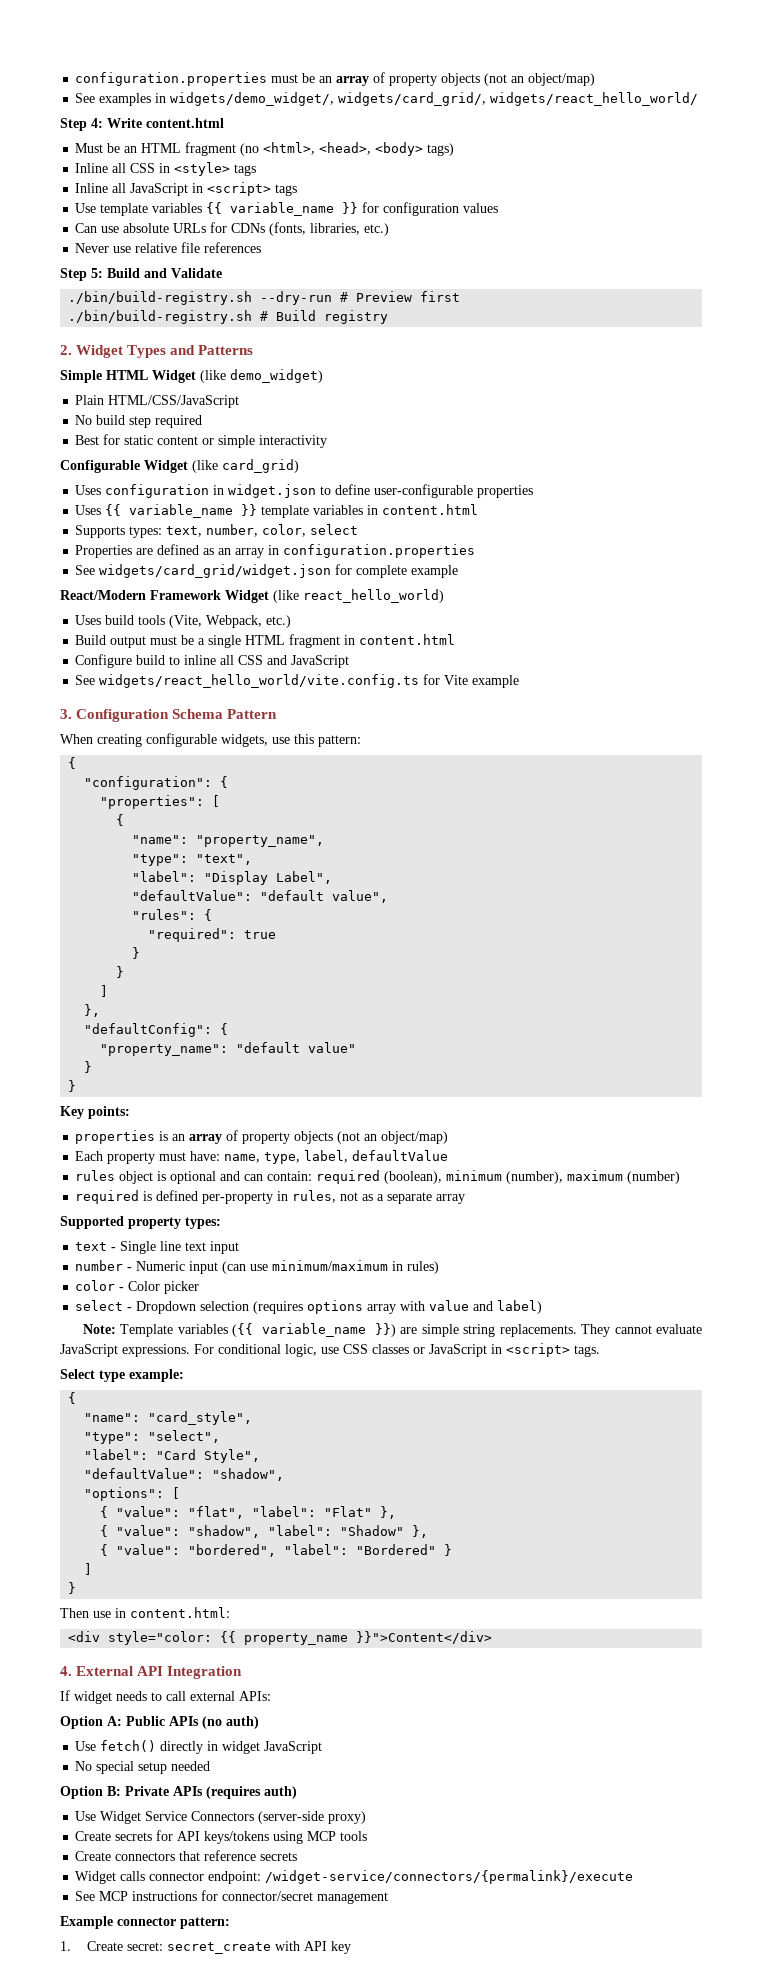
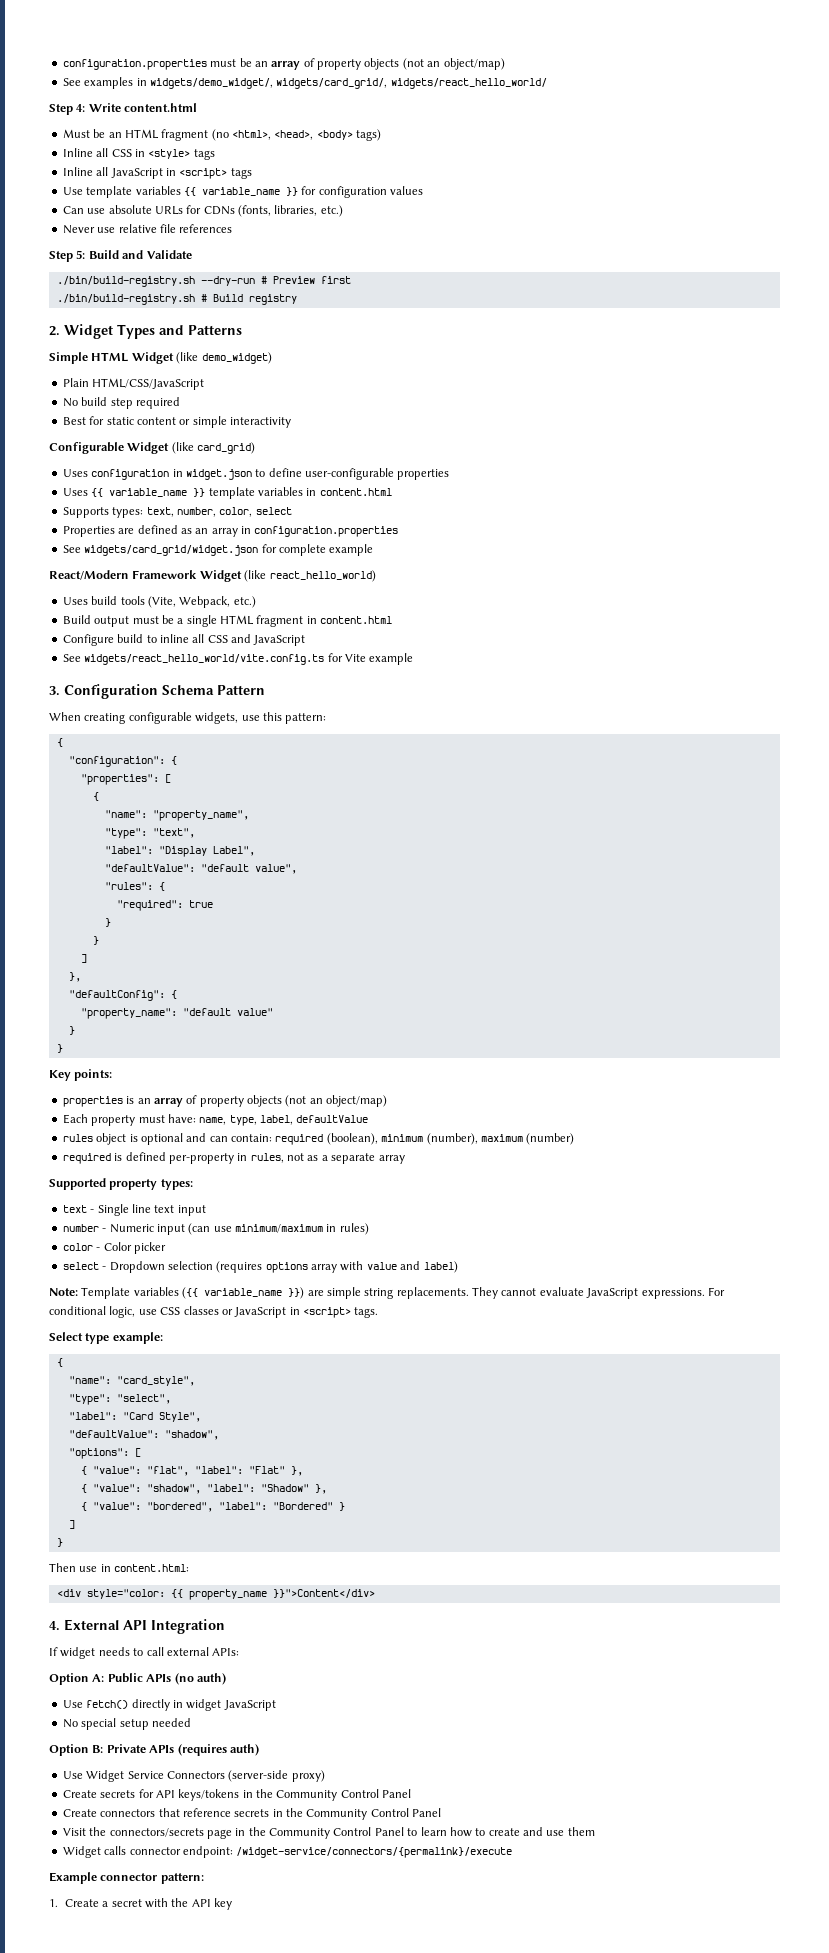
- Create secrets for API keys/tokens using MCP tools
+ Create secrets for API keys/tokens in the Community Control Panel
- Create connectors that reference secrets
+ Create connectors that reference secrets in the Community Control Panel
+ Visit the connectors/secrets page in the Community Control Panel to learn how to create and use them
- See MCP instructions for connector/secret management
- 1. Create secret: secret_create with API key
+ 1. Create a secret with the API key

